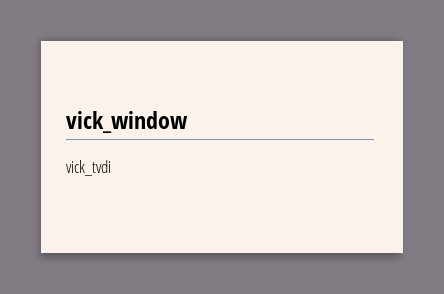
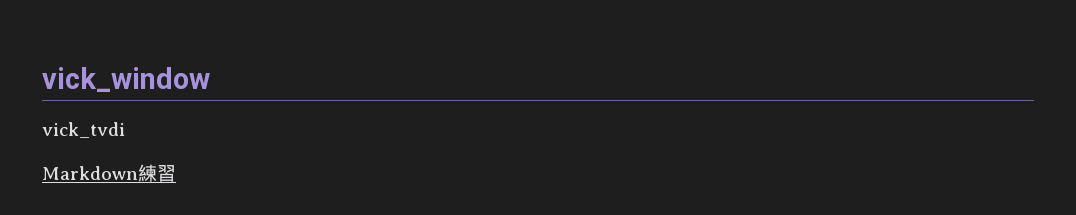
+ Markdown練習

